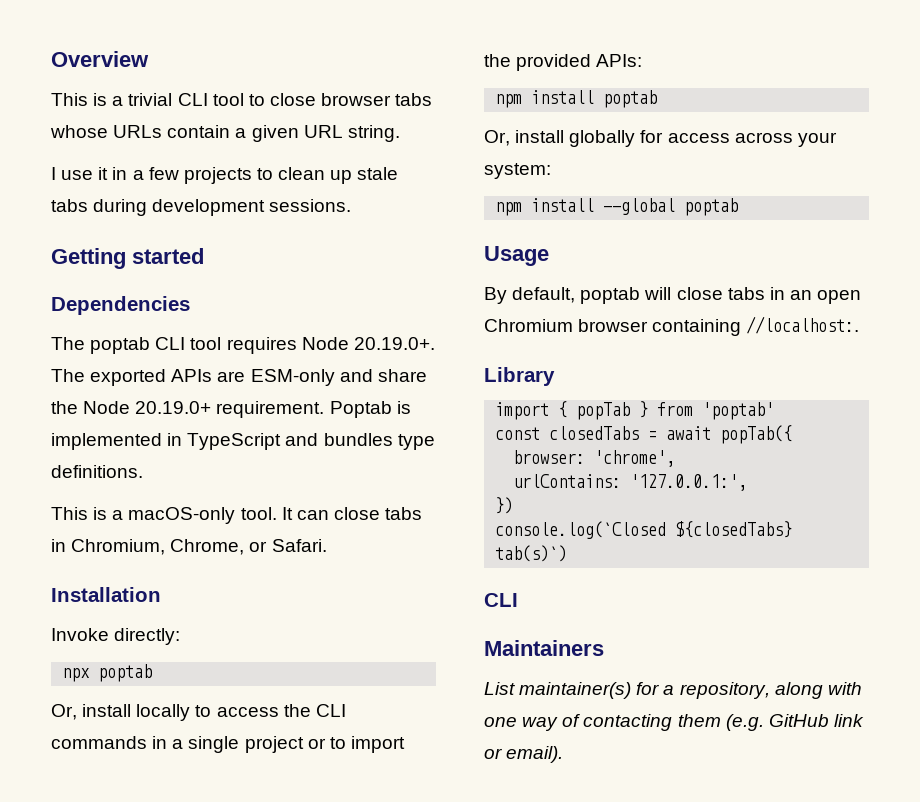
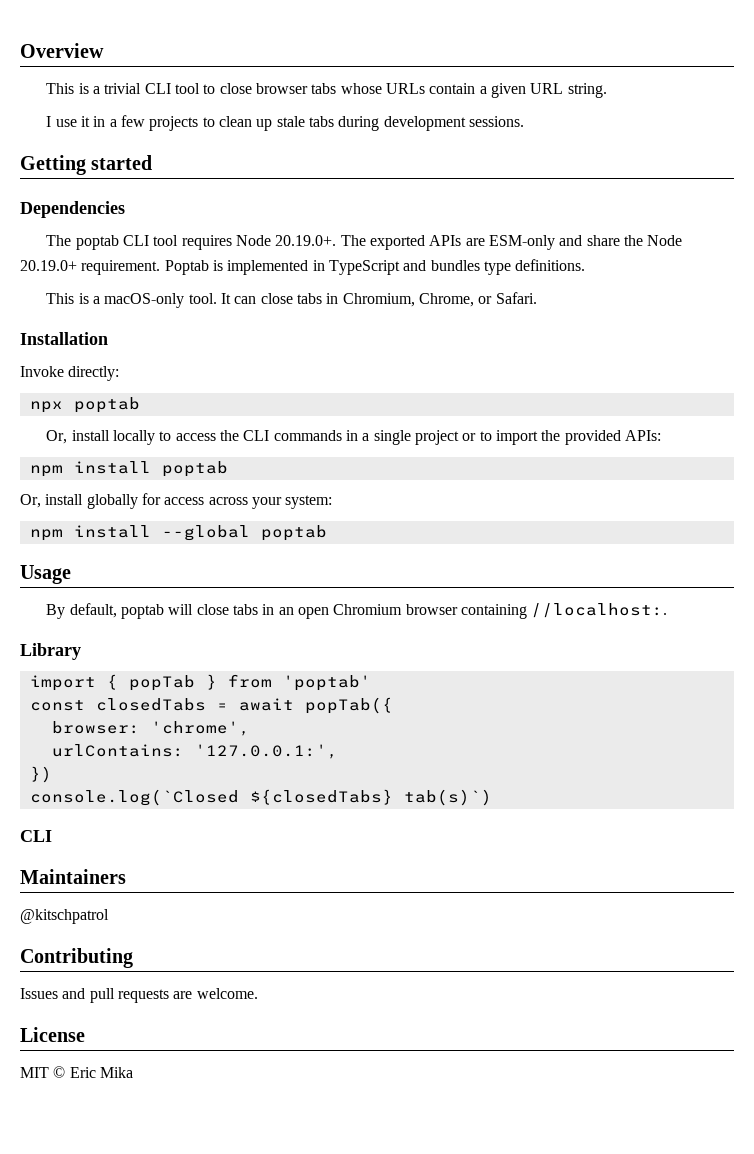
- List maintainer(s) for a repository, along with one way of contacting them (e.g. GitHub link or email).
+ @kitschpatrol
+ Contributing
+ Issues and pull requests are welcome.
+ License
+ MIT © Eric Mika

